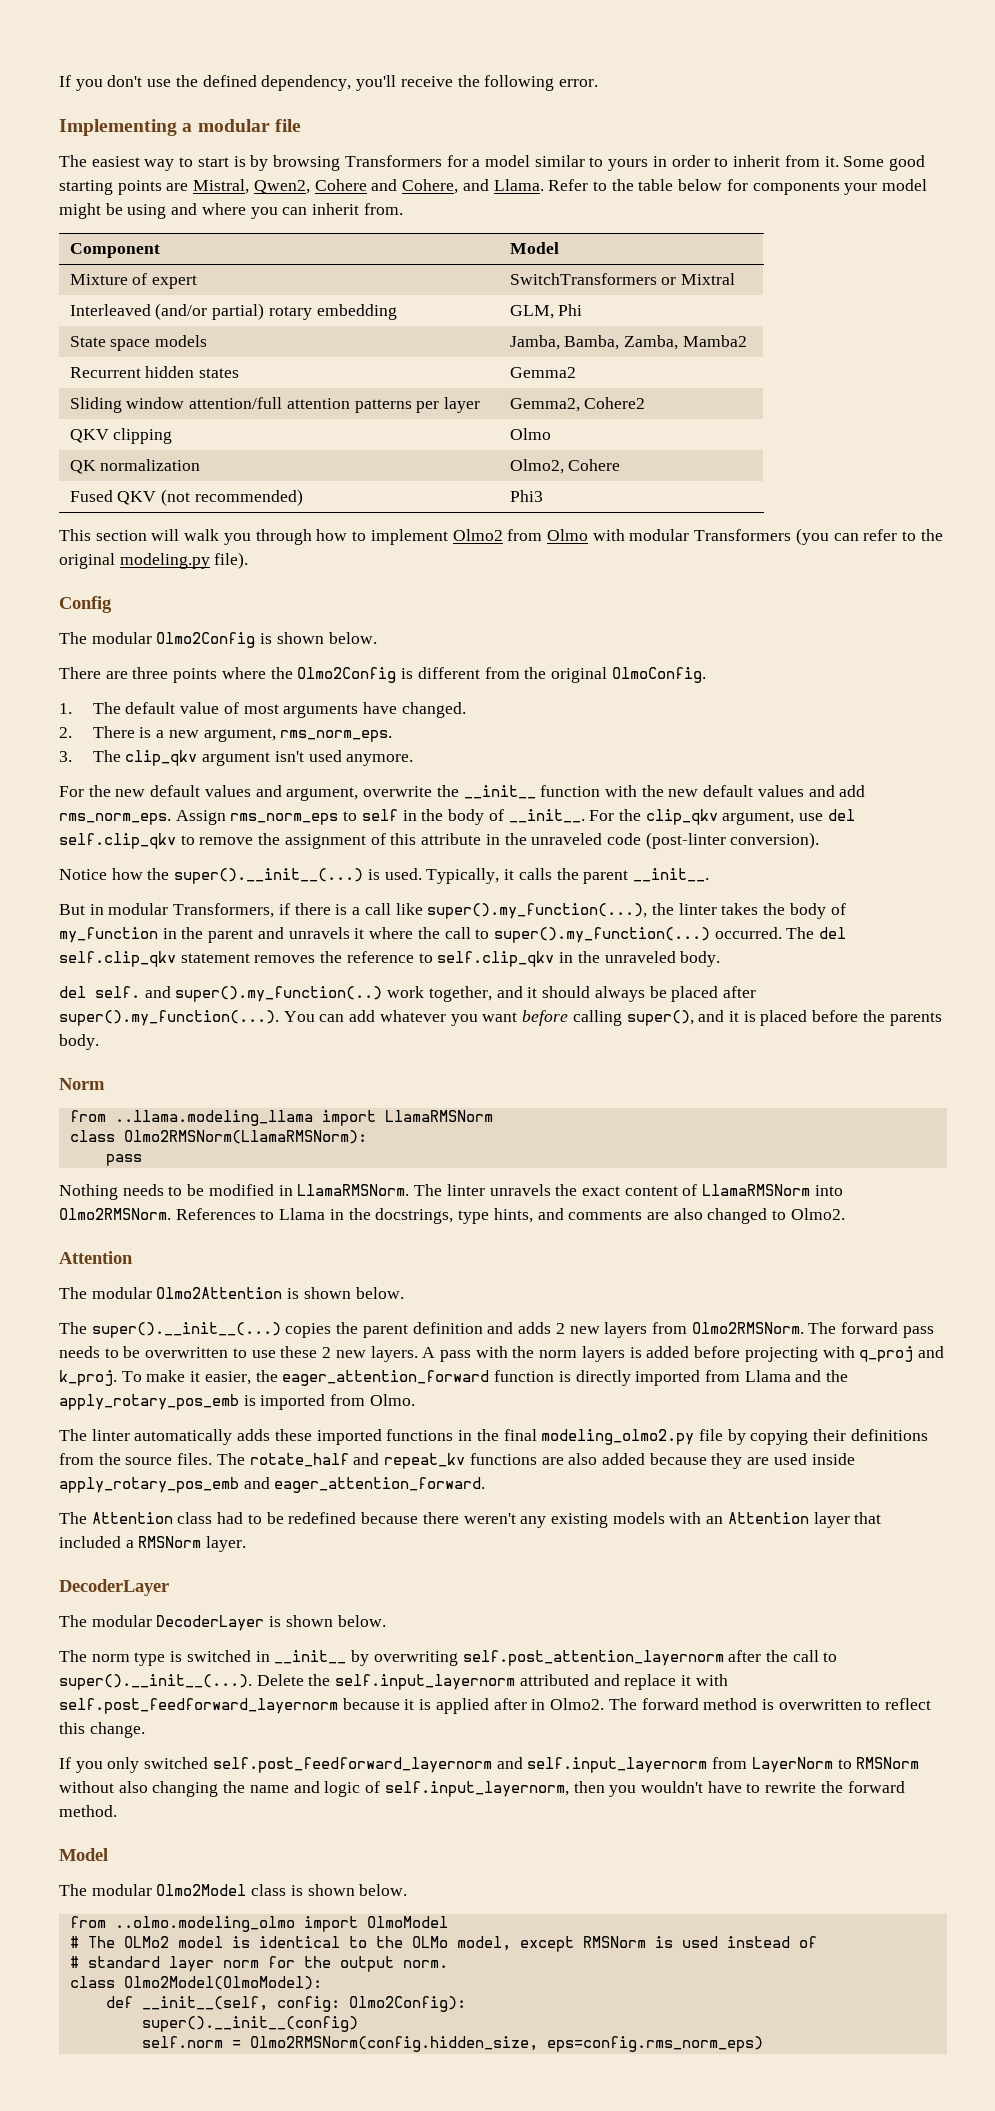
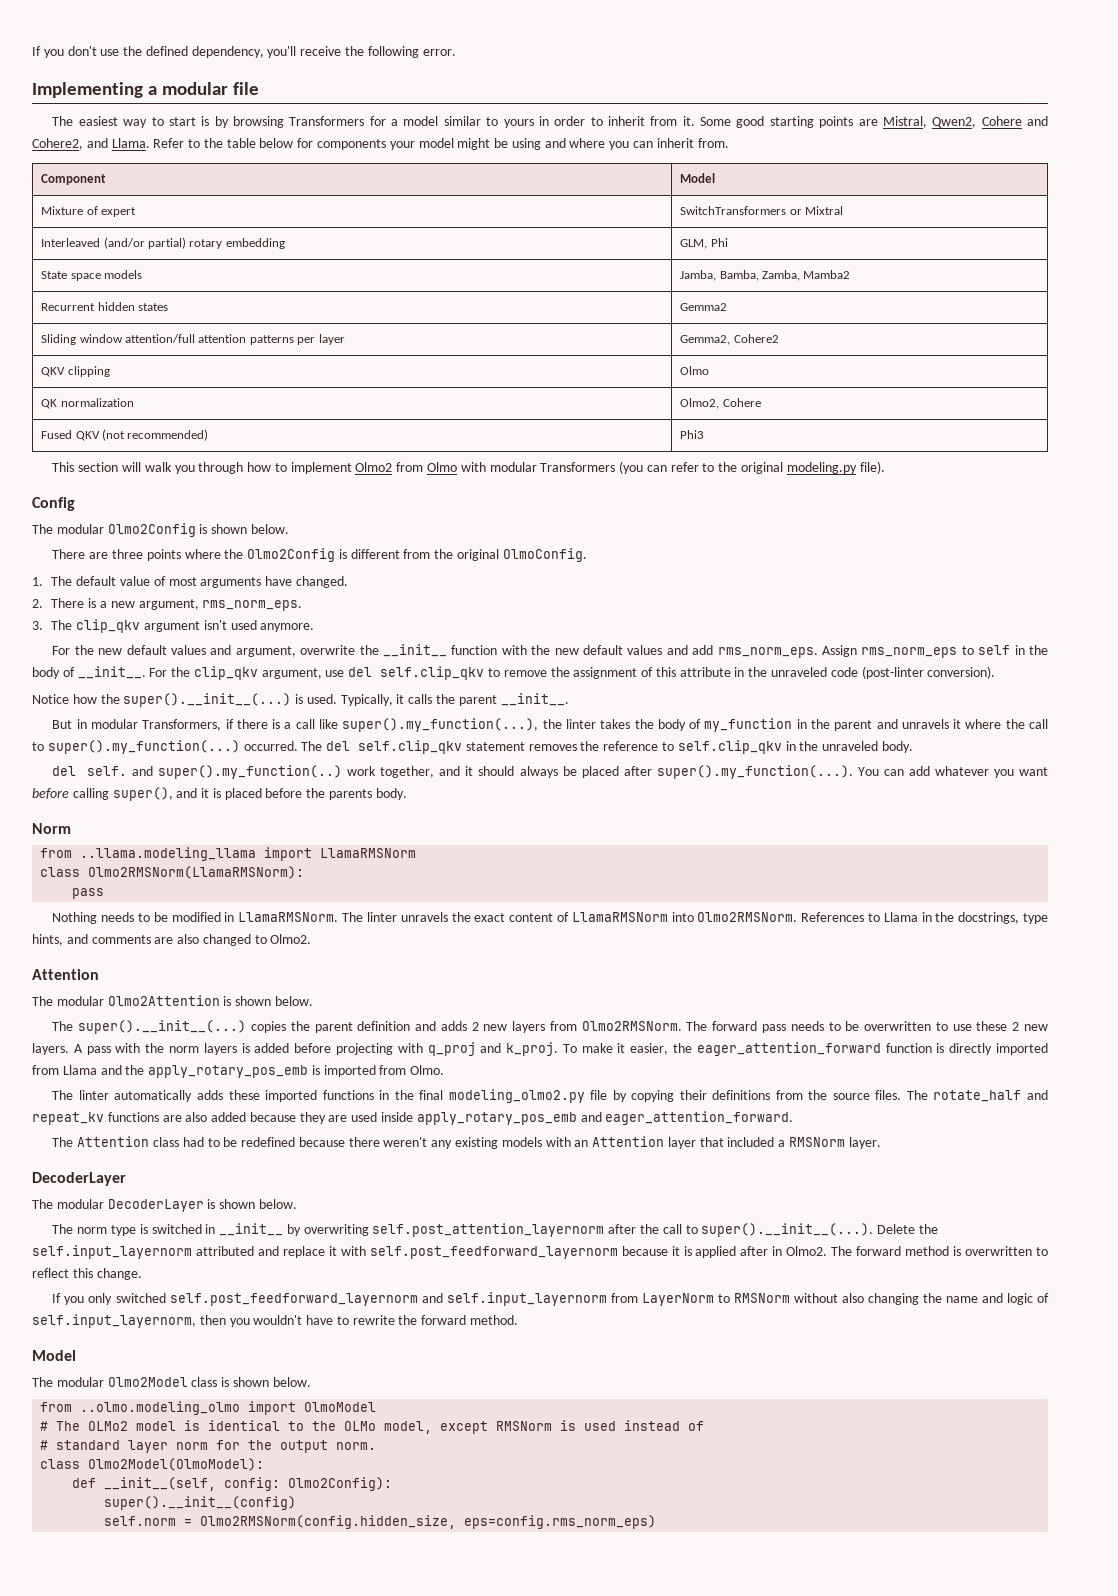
- Some good starting points are Mistral, Qwen2, Cohere and Cohere, and Llama.
+ Some good starting points are Mistral, Qwen2, Cohere and Cohere2, and Llama.

